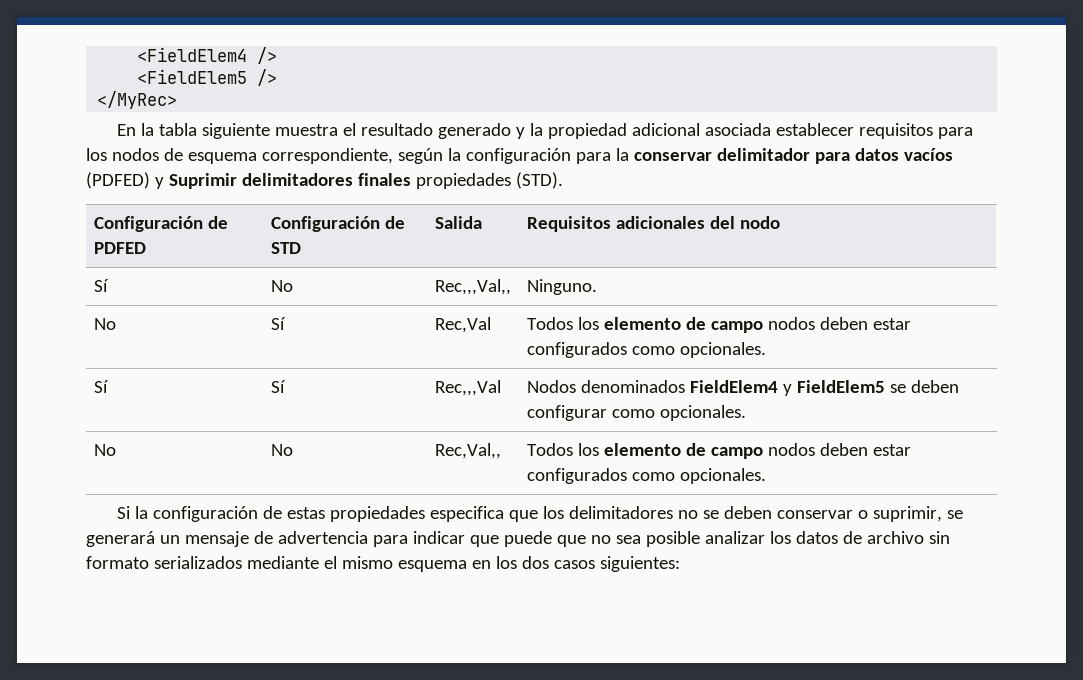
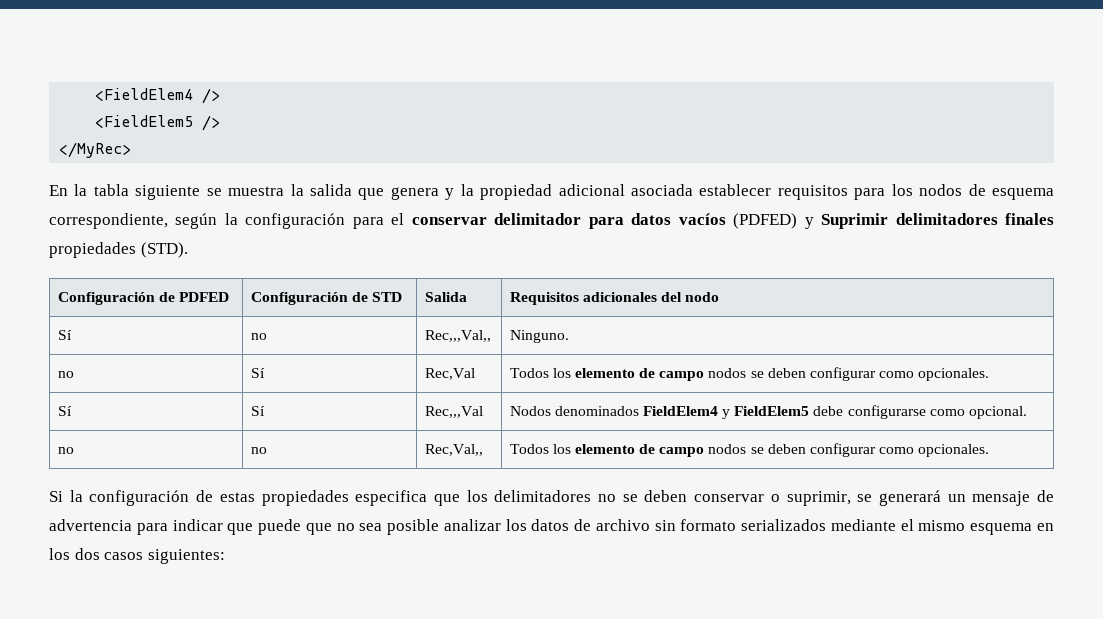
- En la tabla siguiente muestra el resultado generado y la propiedad adicional asociada establecer requisitos para los nodos de esquema correspondiente, según la configuración para la conservar delimitador para datos vacíos (PDFED) y Suprimir delimitadores finales propiedades (STD).
+ En la tabla siguiente se muestra la salida que genera y la propiedad adicional asociada establecer requisitos para los nodos de esquema correspondiente, según la configuración para el conservar delimitador para datos vacíos (PDFED) y Suprimir delimitadores finales propiedades (STD).
- Sí | No | Rec,,,Val,, | Ninguno.
+ Sí | no | Rec,,,Val,, | Ninguno.
- No | Sí | Rec,Val | Todos los elemento de campo nodos deben estar configurados como opcionales.
+ no | Sí | Rec,Val | Todos los elemento de campo nodos se deben configurar como opcionales.
- Sí | Sí | Rec,,,Val | Nodos denominados FieldElem4 y FieldElem5 se deben configurar como opcionales.
- No | No | Rec,Val,, | Todos los elemento de campo nodos deben estar configurados como opcionales.
+ Sí | Sí | Rec,,,Val | Nodos denominados FieldElem4 y FieldElem5 debe configurarse como opcional.
+ no | no | Rec,Val,, | Todos los elemento de campo nodos se deben configurar como opcionales.

